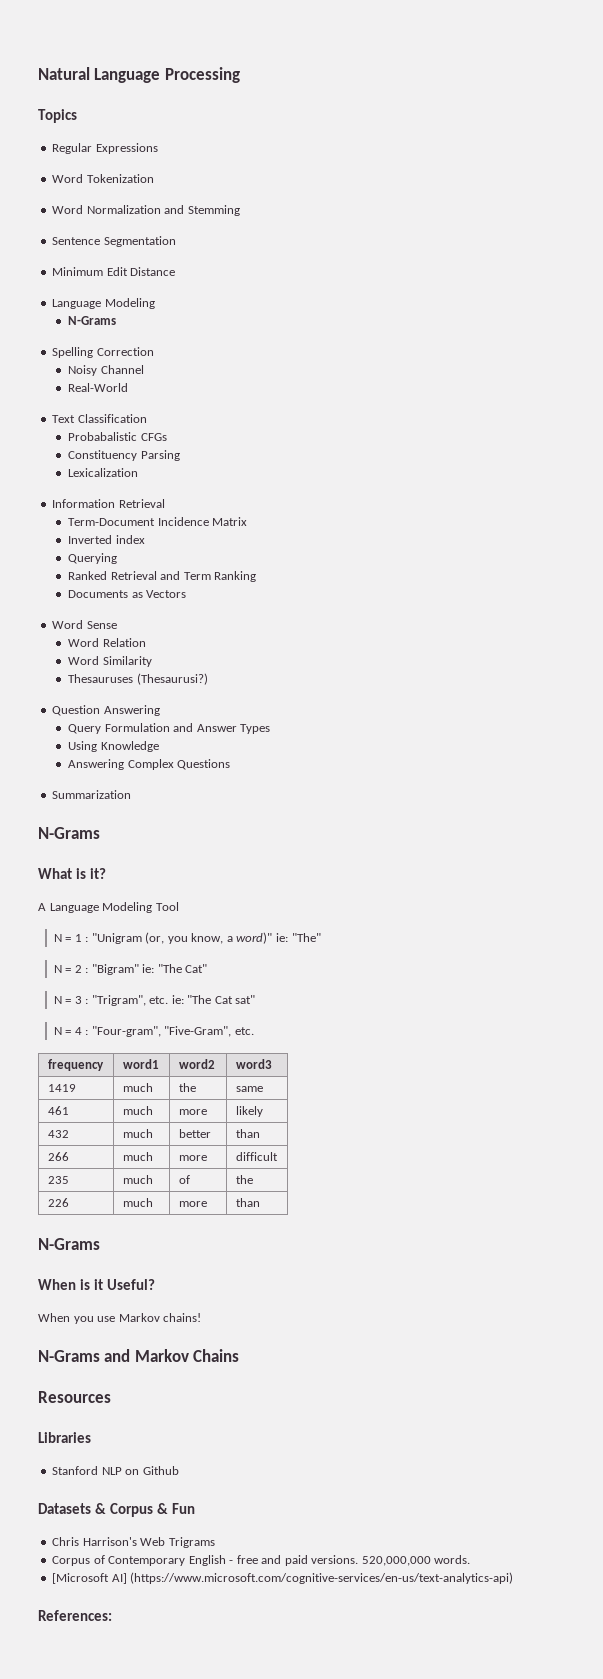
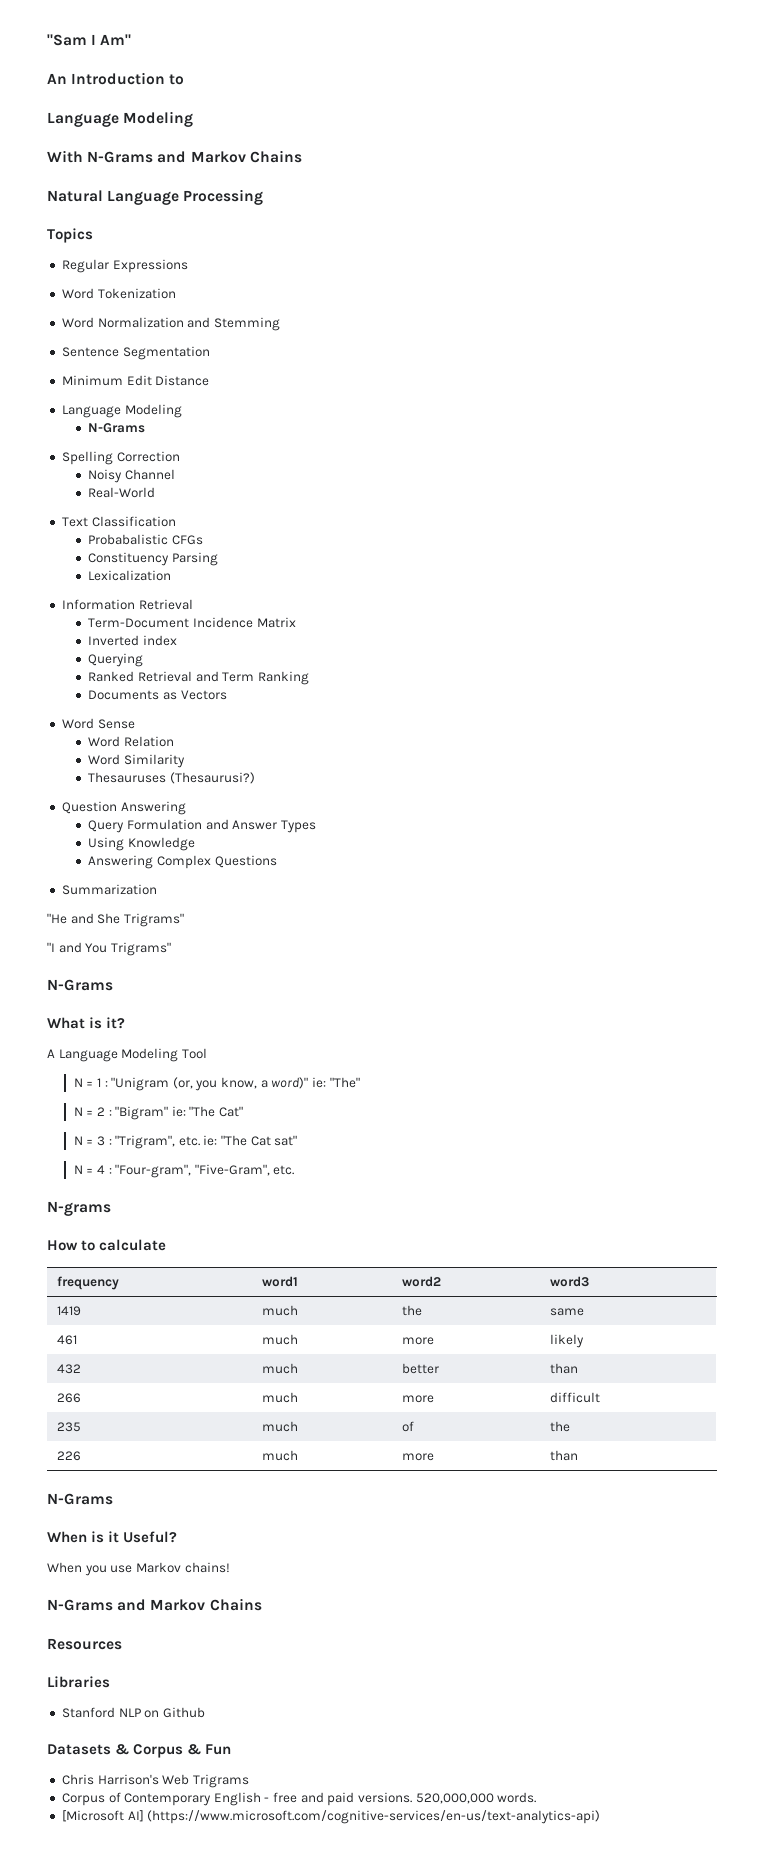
+ "Sam I Am"
+ An Introduction to
+ Language Modeling
+ With N-Grams and Markov Chains
+ "He and She Trigrams"
+ "I and You Trigrams"
+ N-grams
+ How to calculate
- References:

